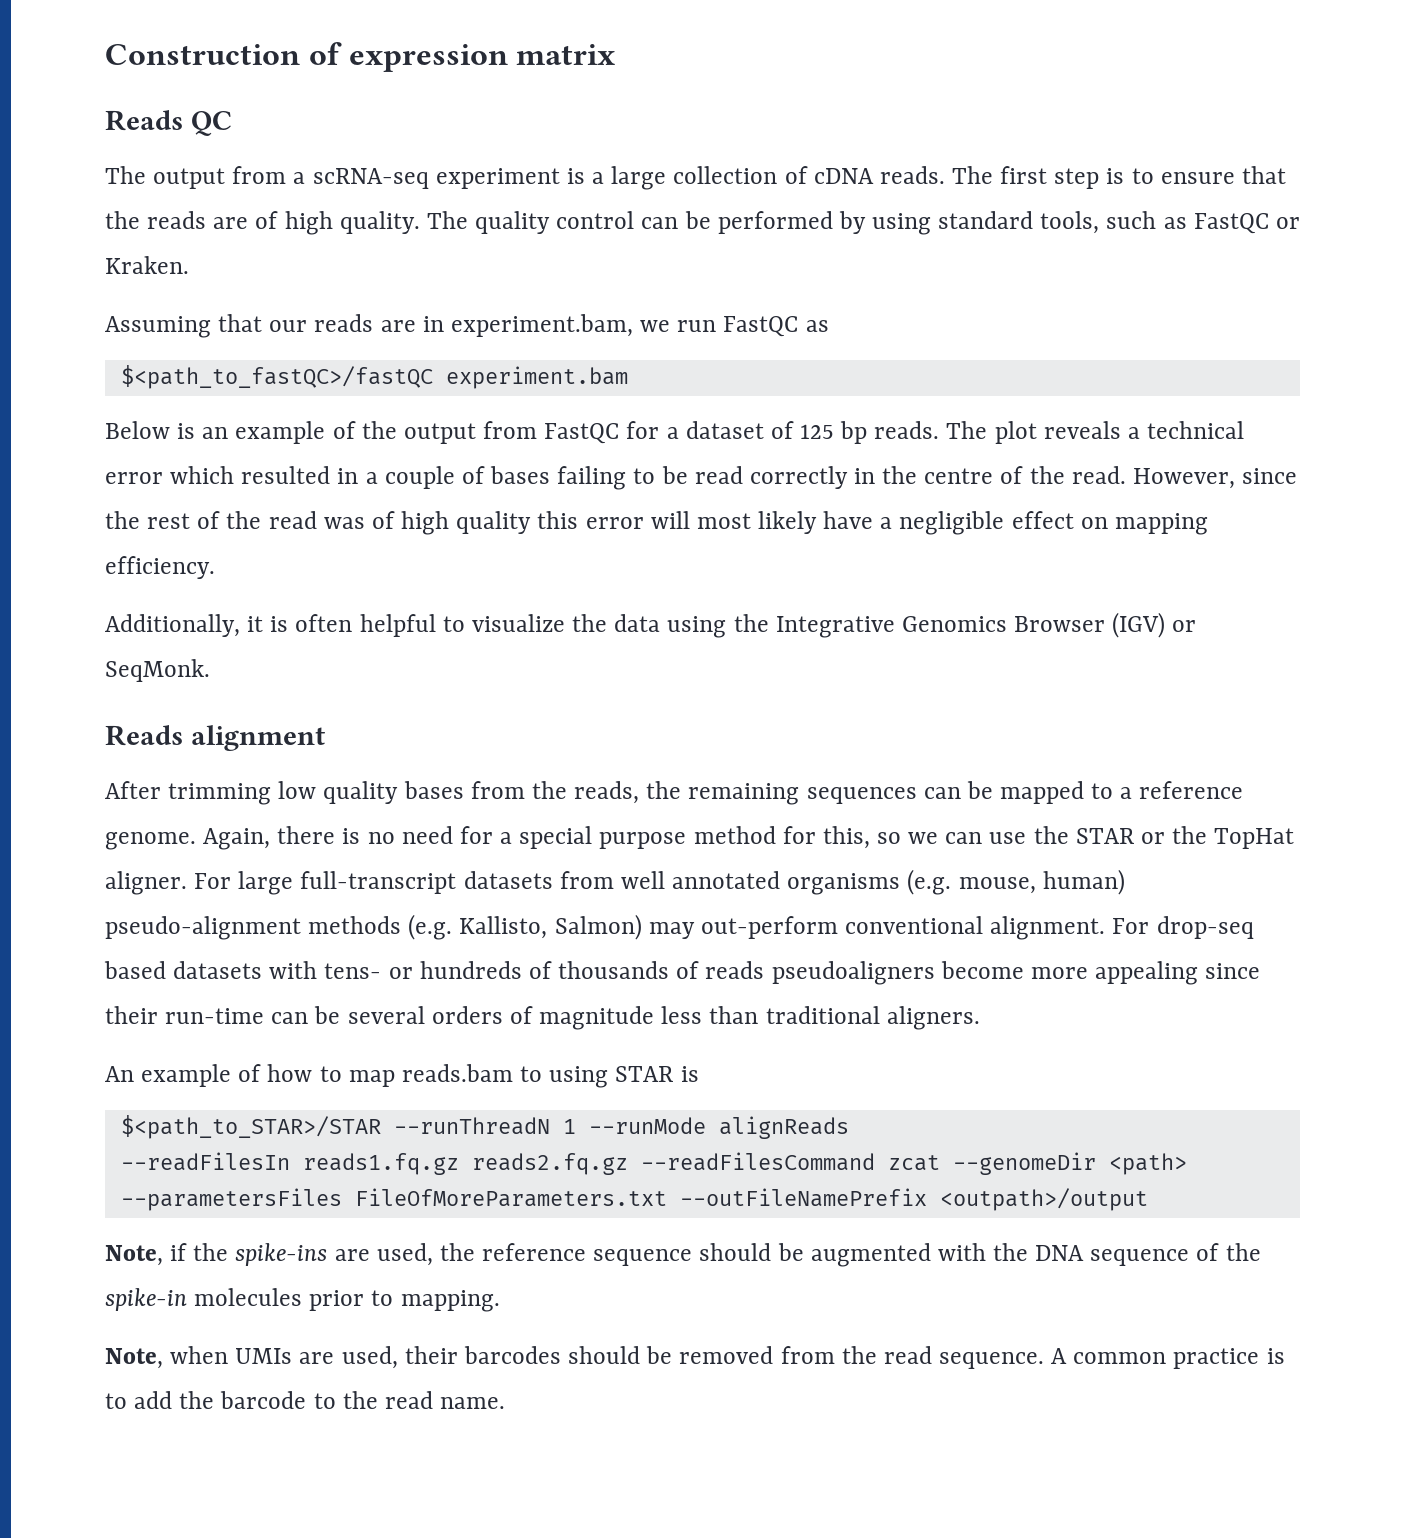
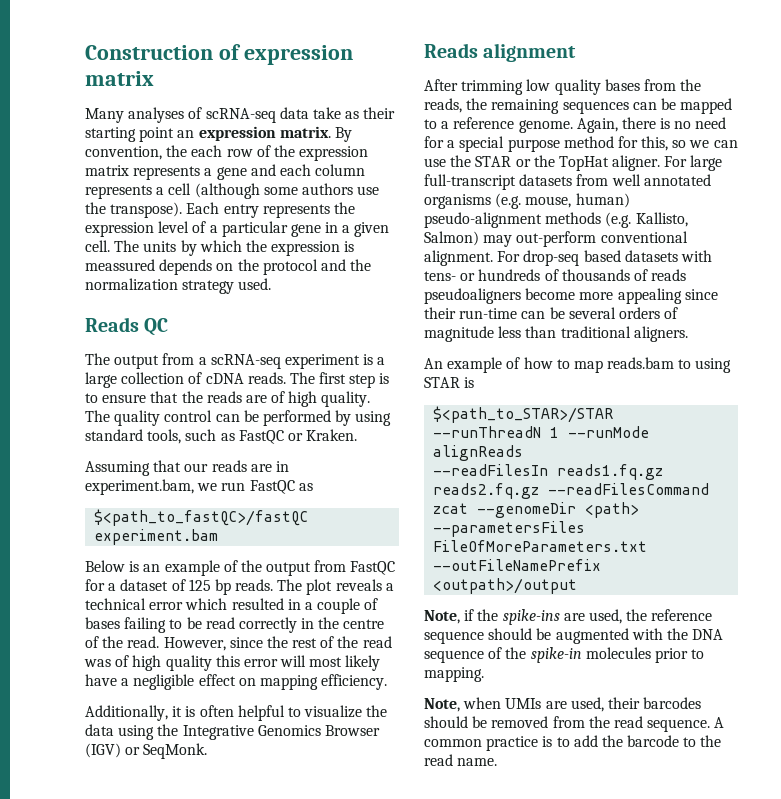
+ Many analyses of scRNA-seq data take as their starting point an expression matrix. By convention, the each row of the expression matrix represents a gene and each column represents a cell (although some authors use the transpose). Each entry represents the expression level of a particular gene in a given cell. The units by which the expression is meassured depends on the protocol and the normalization strategy used.

